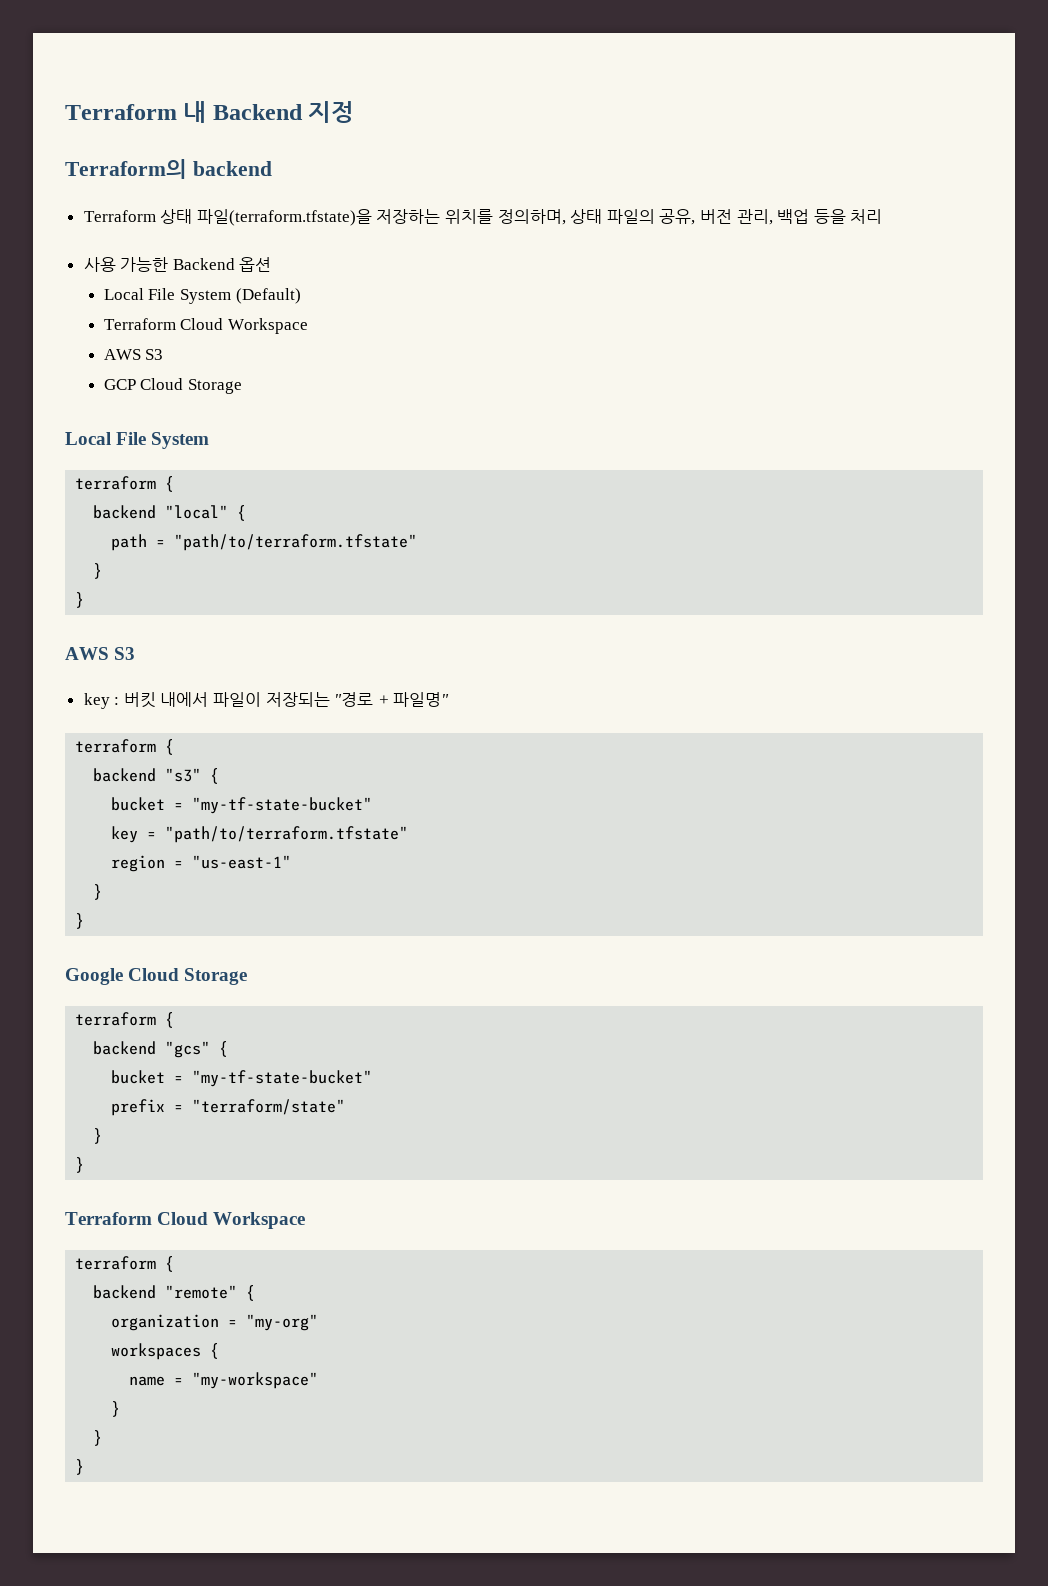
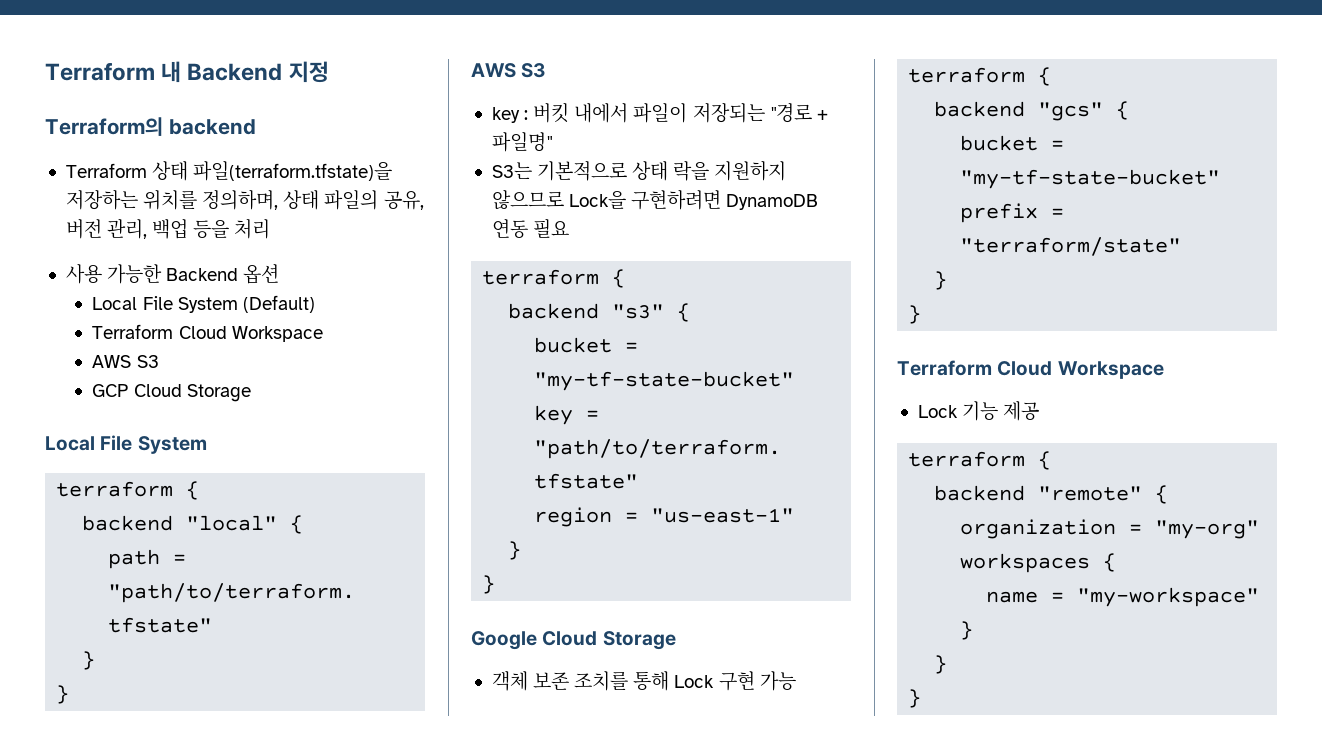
+ S3는 기본적으로 상태 락을 지원하지 않으므로 Lock을 구현하려면 DynamoDB 연동 필요
+ 객체 보존 조치를 통해 Lock 구현 가능
+ Lock 기능 제공

